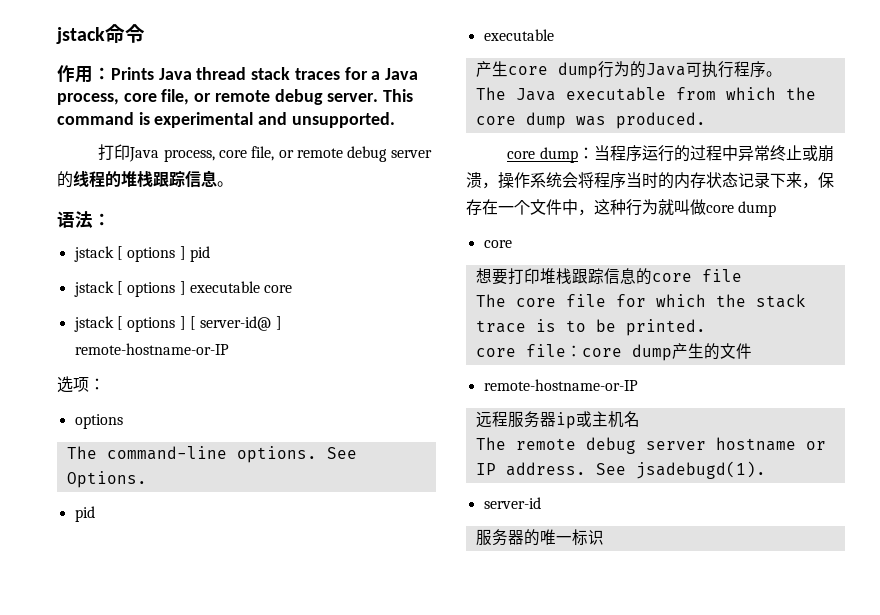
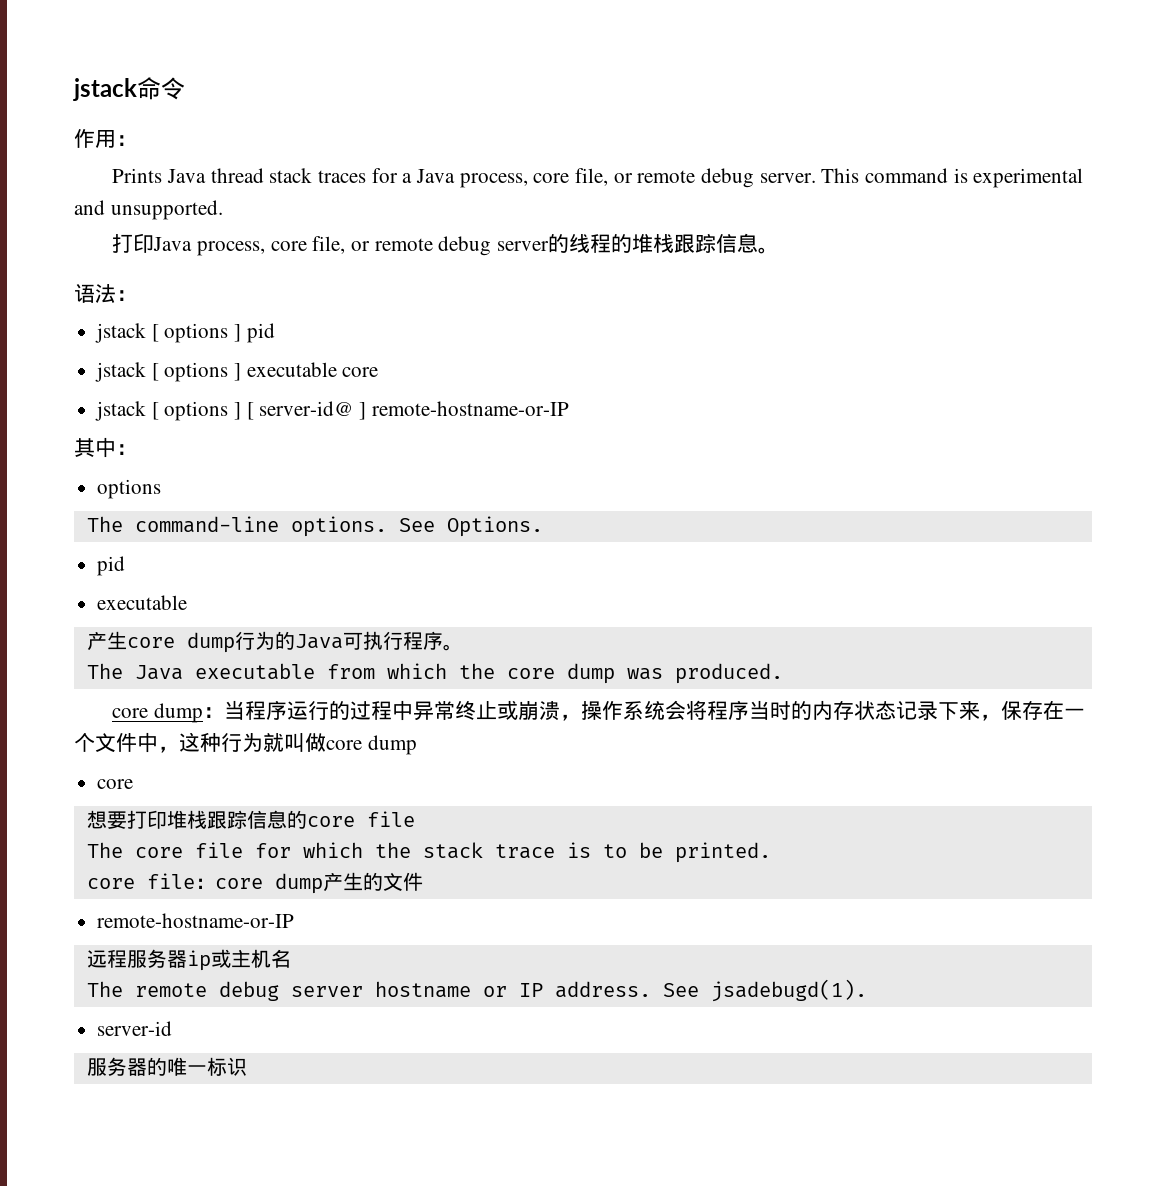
- 作用：Prints Java thread stack traces for a Java process, core file, or remote debug server.
+ 作用：
+ Prints Java thread stack traces for a Java process, core file, or remote debug server.
- 选项：
+ 其中：

